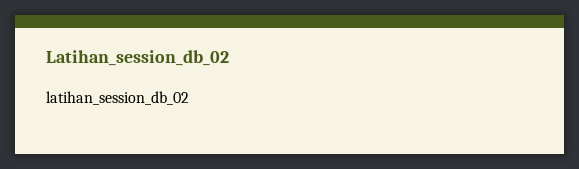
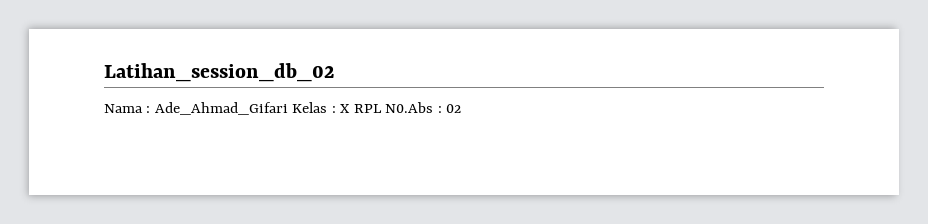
- latihan_session_db_02
+ Nama : Ade_Ahmad_Gifari Kelas : X RPL N0.Abs : 02

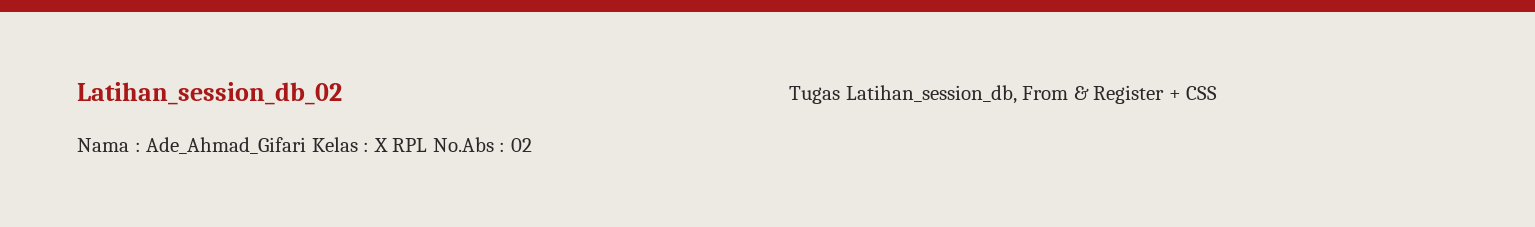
- Nama : Ade_Ahmad_Gifari Kelas : X RPL N0.Abs : 02
+ Nama : Ade_Ahmad_Gifari Kelas : X RPL No.Abs : 02
+ Tugas Latihan_session_db, From & Register + CSS

